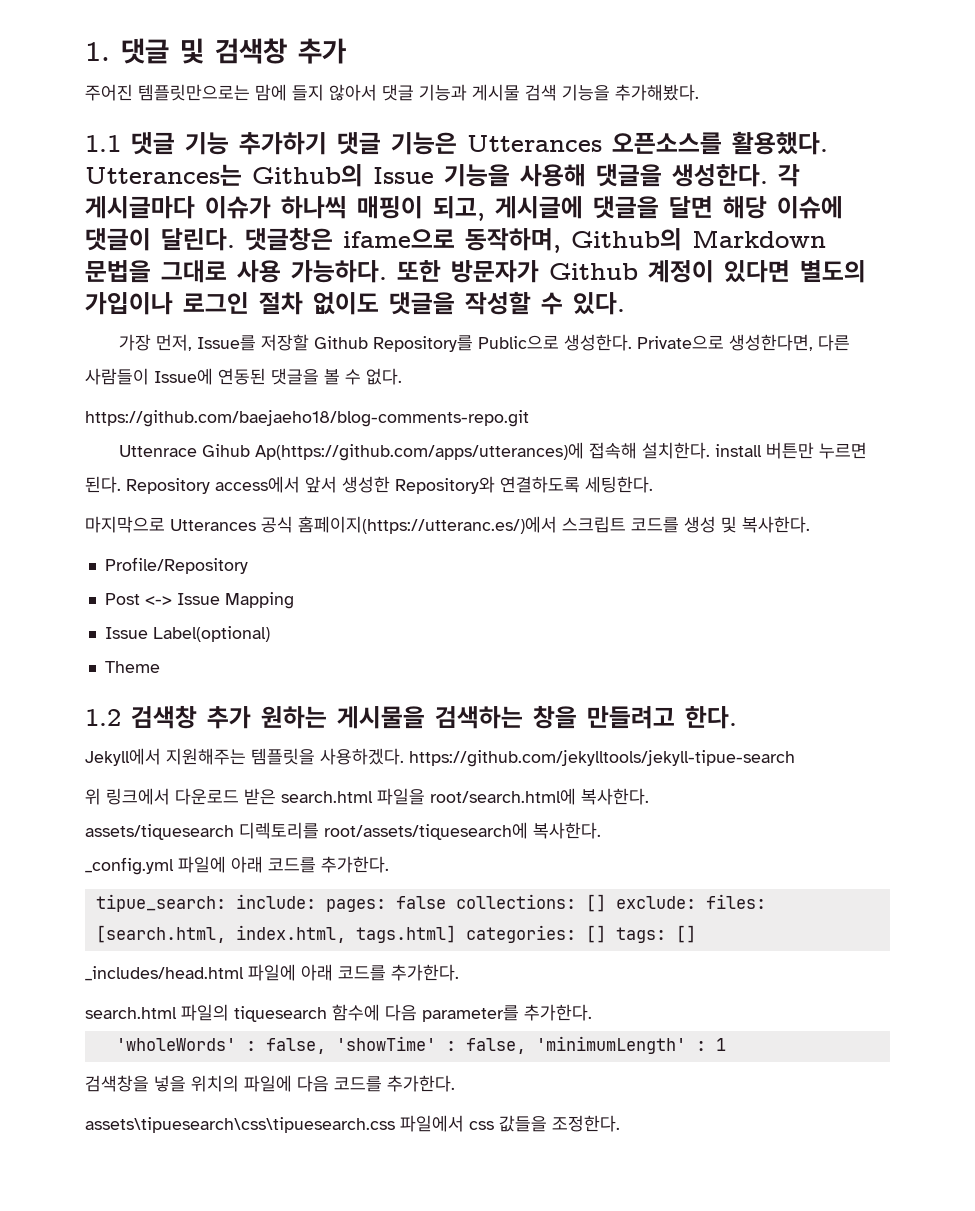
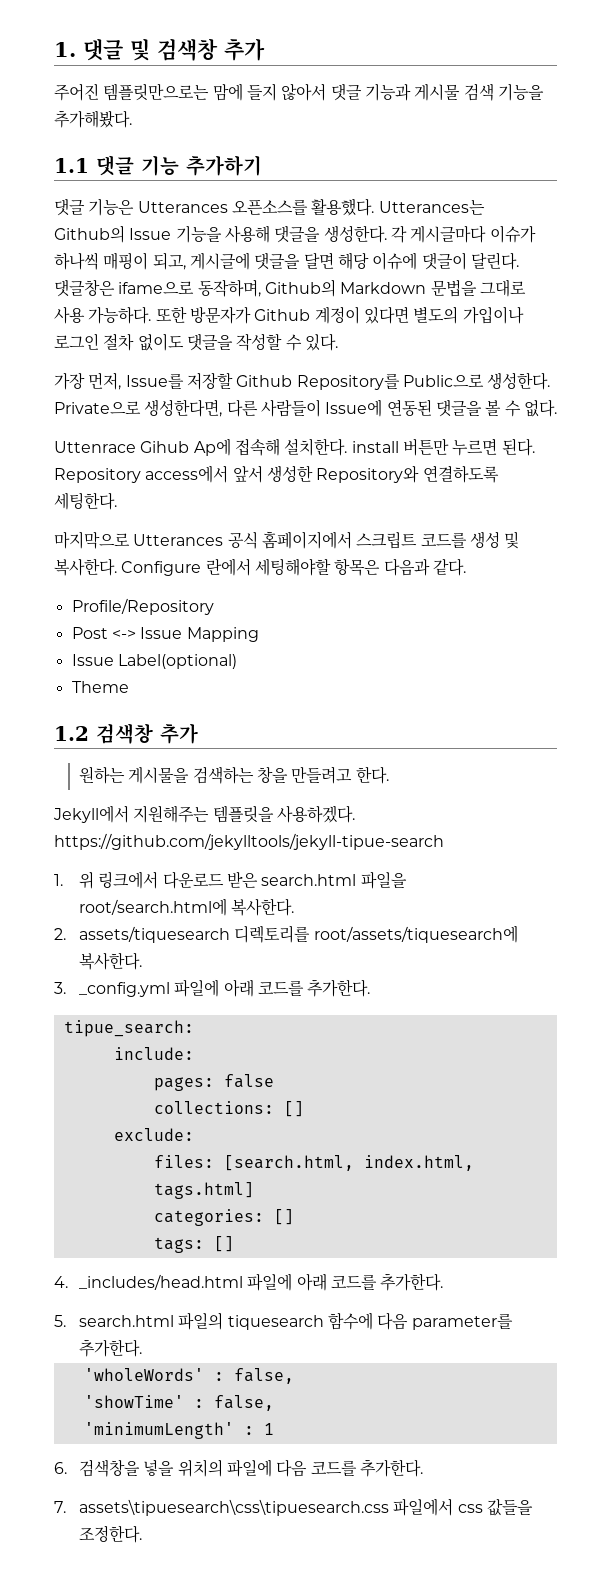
- 1.1 댓글 기능 추가하기 댓글 기능은 Utterances 오픈소스를 활용했다.
+ 1.1 댓글 기능 추가하기
+ 댓글 기능은 Utterances 오픈소스를 활용했다.
- https://github.com/baejaeho18/blog-comments-repo.git
- Uttenrace Gihub Ap(https://github.com/apps/utterances)에 접속해 설치한다. install 버튼만 누르면 된다.
+ Uttenrace Gihub Ap에 접속해 설치한다. install 버튼만 누르면 된다.
- 마지막으로 Utterances 공식 홈페이지(https://utteranc.es/)에서 스크립트 코드를 생성 및 복사한다.
+ 마지막으로 Utterances 공식 홈페이지에서 스크립트 코드를 생성 및 복사한다. Configure 란에서 세팅해야할 항목은 다음과 같다.
- 1.2 검색창 추가 원하는 게시물을 검색하는 창을 만들려고 한다.
+ 1.2 검색창 추가
+ 원하는 게시물을 검색하는 창을 만들려고 한다.
- 위 링크에서 다운로드 받은 search.html 파일을 root/search.html에 복사한다.
+ 1. 위 링크에서 다운로드 받은 search.html 파일을 root/search.html에 복사한다.
- assets/tiquesearch 디렉토리를 root/assets/tiquesearch에 복사한다.
+ 2. assets/tiquesearch 디렉토리를 root/assets/tiquesearch에 복사한다.
- _config.yml 파일에 아래 코드를 추가한다.
+ 3. _config.yml 파일에 아래 코드를 추가한다.
- tipue_search: include: pages: false collections: [] exclude: files: [search.html, index.html, tags.html] categories: [] tags: []
+ tipue_search:
+ include:
+ pages: false
+ collections: []
+ exclude:
+ files: [search.html, index.html, tags.html]
+ categories: []
+ tags: []
- _includes/head.html 파일에 아래 코드를 추가한다.
+ 4. _includes/head.html 파일에 아래 코드를 추가한다.
- search.html 파일의 tiquesearch 함수에 다음 parameter를 추가한다.
+ 5. search.html 파일의 tiquesearch 함수에 다음 parameter를 추가한다.
- 'wholeWords' : false, 'showTime' : false, 'minimumLength' : 1
+ 'wholeWords' : false,
+ 'showTime' : false,
+ 'minimumLength' : 1
- 검색창을 넣을 위치의 파일에 다음 코드를 추가한다.
+ 6. 검색창을 넣을 위치의 파일에 다음 코드를 추가한다.
- assets\tipuesearch\css\tipuesearch.css 파일에서 css 값들을 조정한다.
+ 7. assets\tipuesearch\css\tipuesearch.css 파일에서 css 값들을 조정한다.

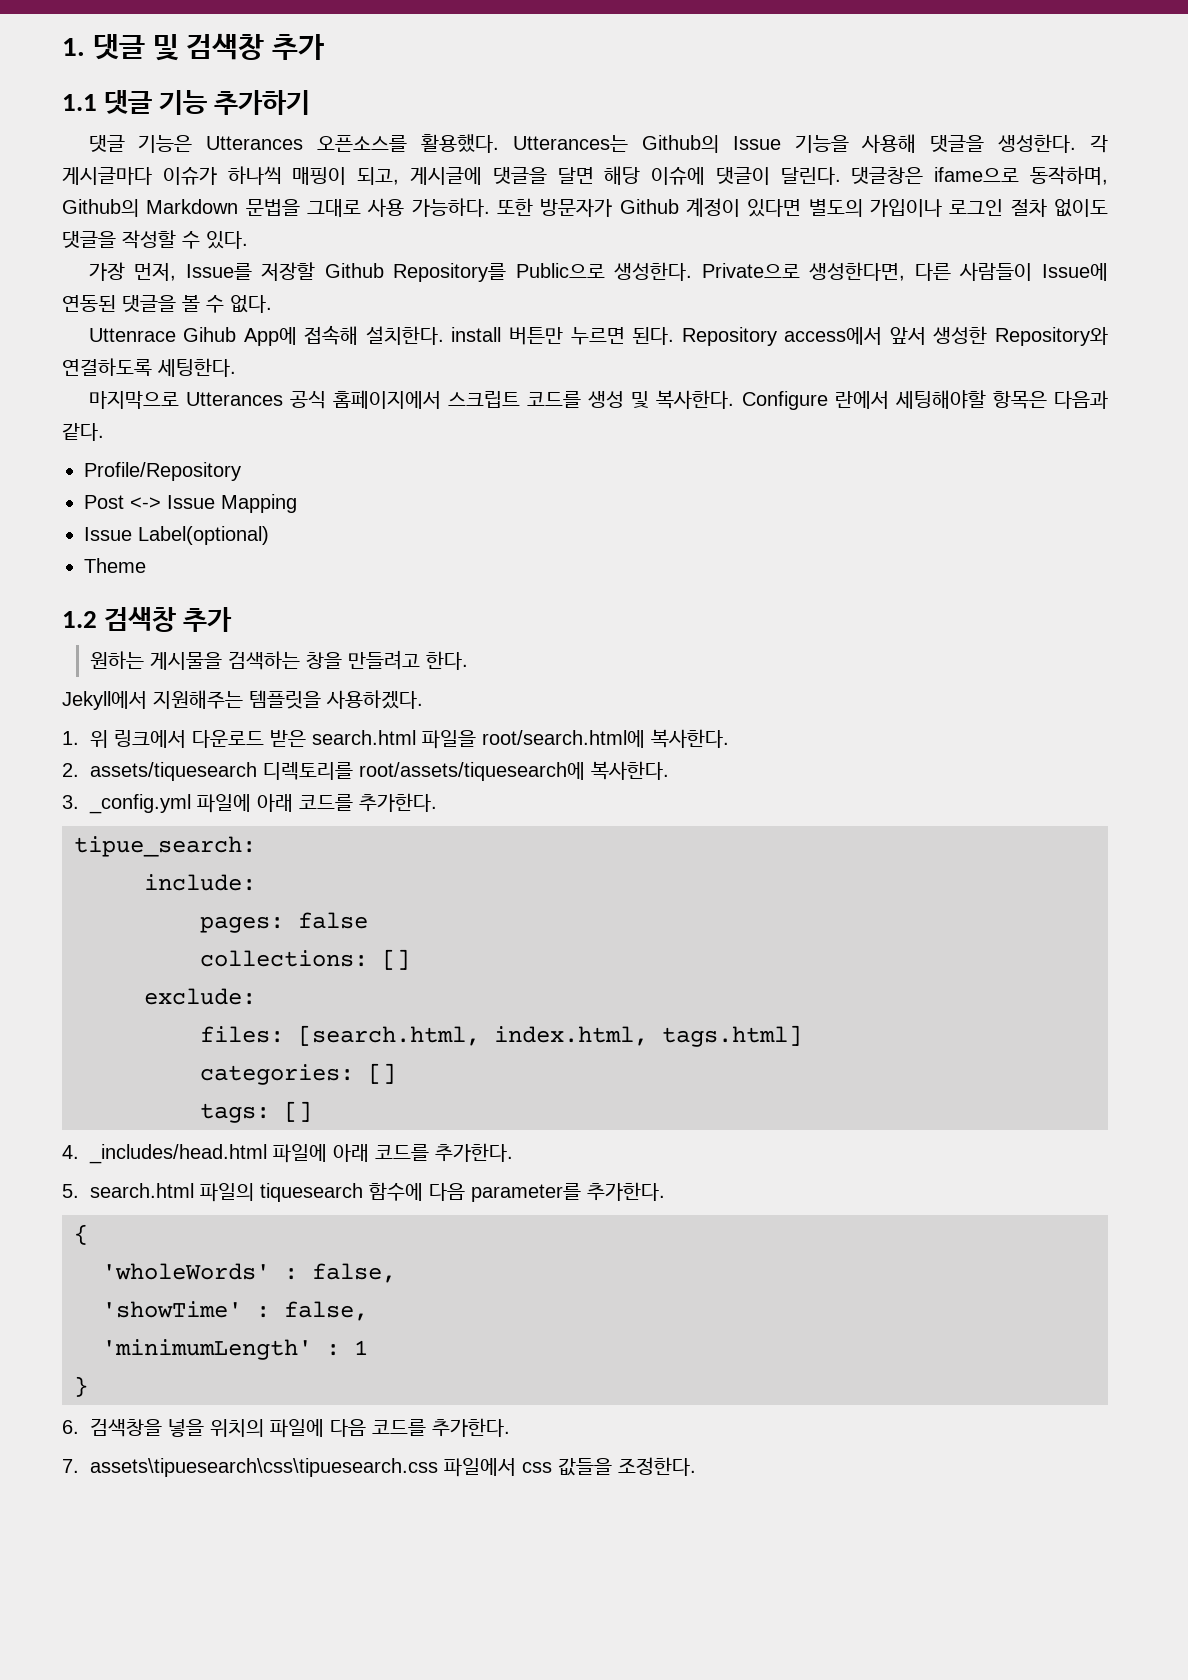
- 주어진 템플릿만으로는 맘에 들지 않아서 댓글 기능과 게시물 검색 기능을 추가해봤다.
- Uttenrace Gihub Ap에 접속해 설치한다. install 버튼만 누르면 된다.
+ Uttenrace Gihub App에 접속해 설치한다. install 버튼만 누르면 된다.
- Jekyll에서 지원해주는 템플릿을 사용하겠다. https://github.com/jekylltools/jekyll-tipue-search
+ Jekyll에서 지원해주는 템플릿을 사용하겠다.
+ {
+ }

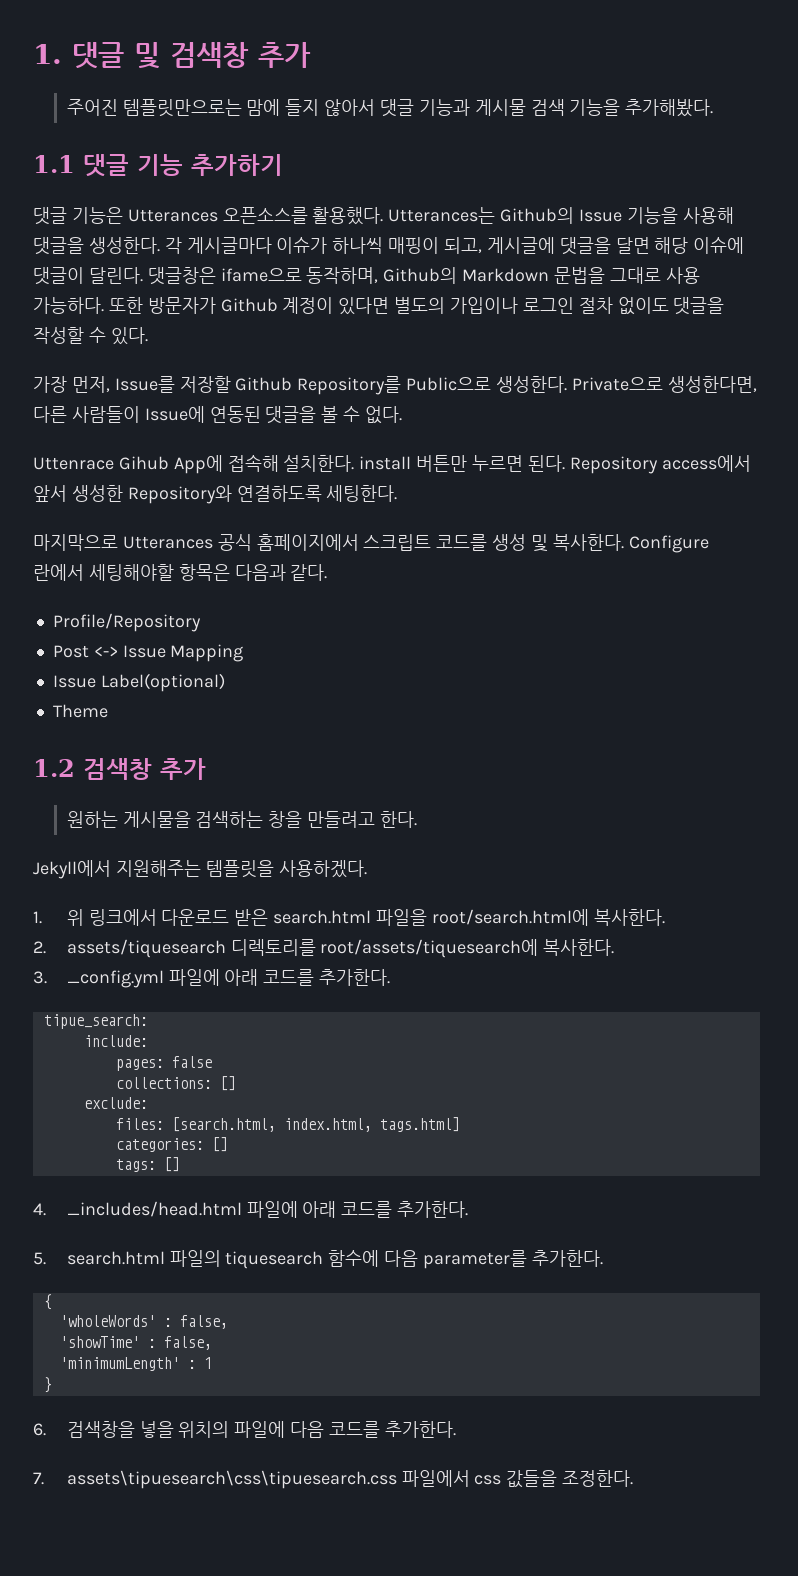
+ 주어진 템플릿만으로는 맘에 들지 않아서 댓글 기능과 게시물 검색 기능을 추가해봤다.

